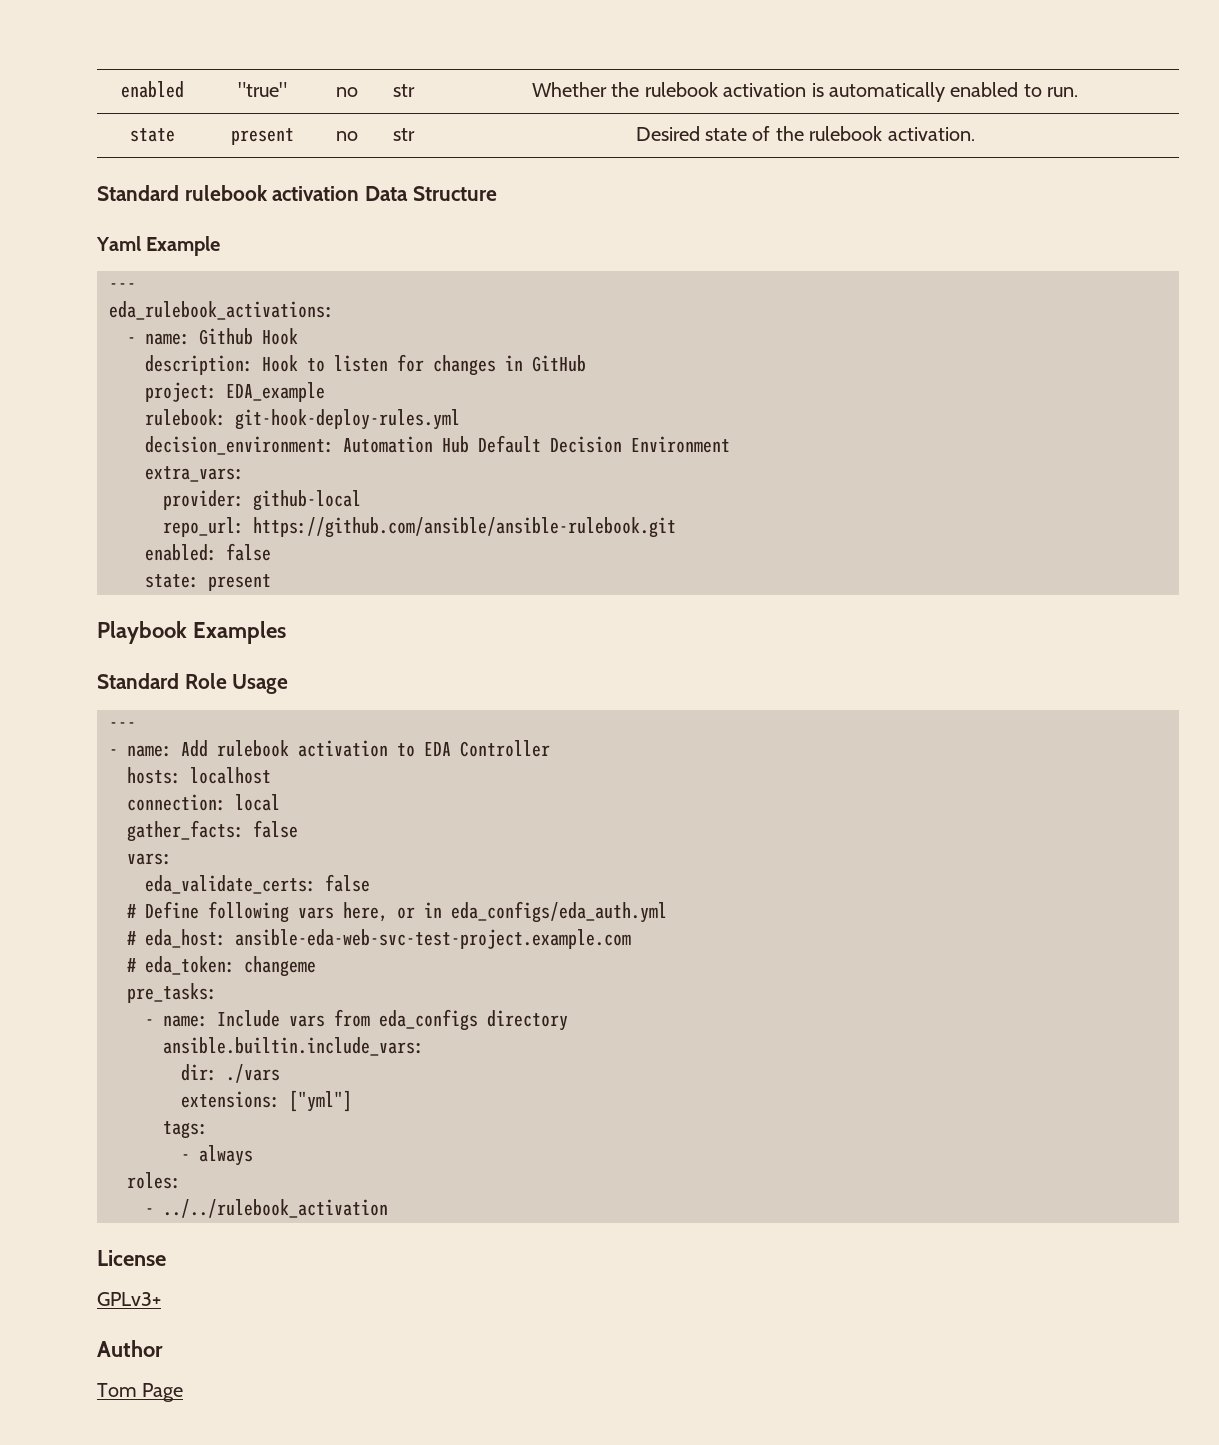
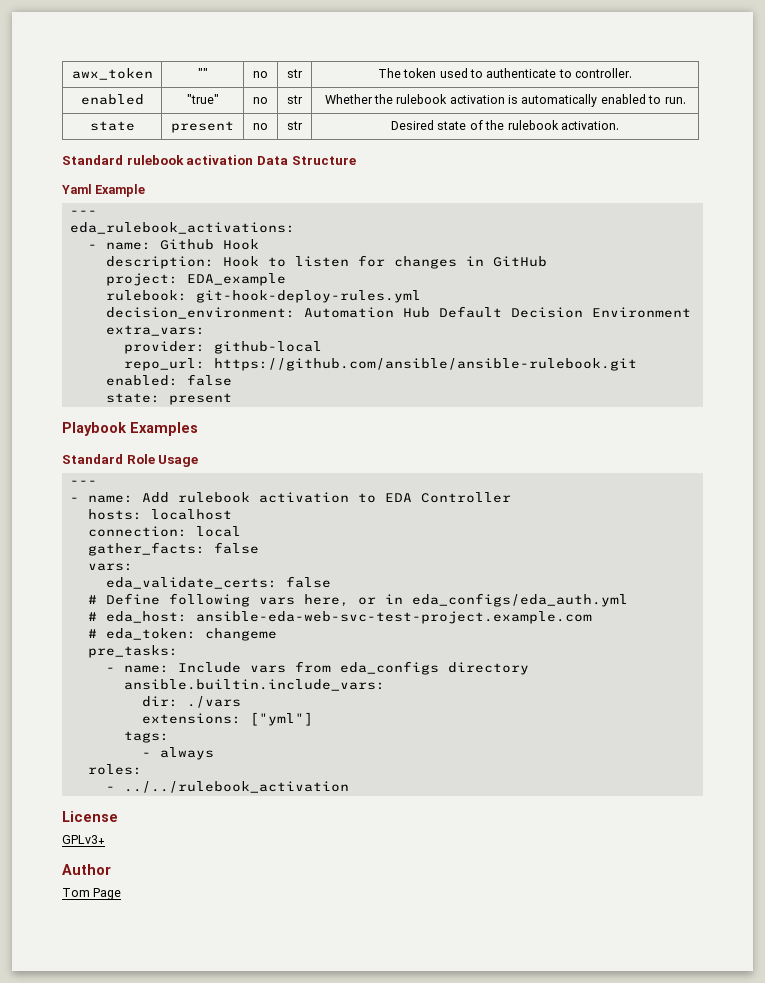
+ awx_token | "" | no | str | The token used to authenticate to controller.

